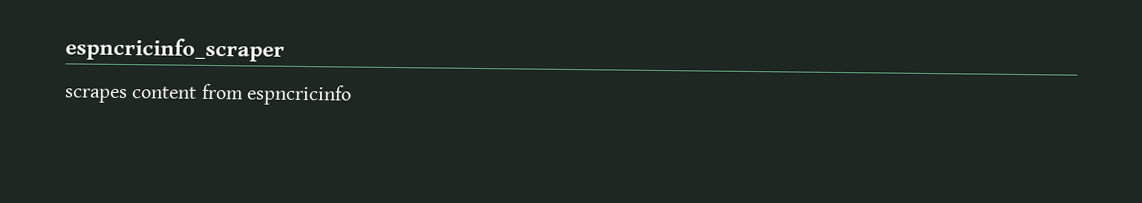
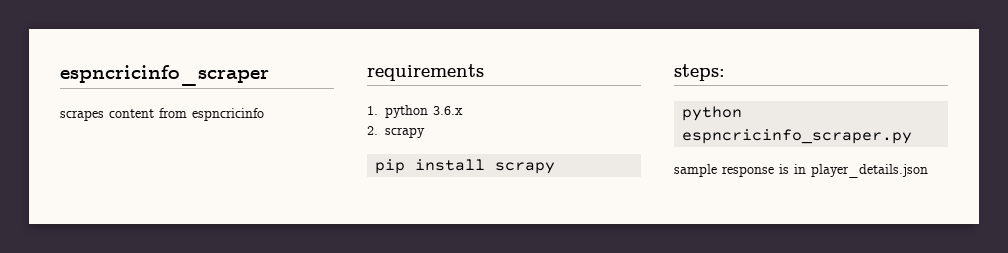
+ requirements
+ 1. python 3.6.x
+ 2. scrapy
+ pip install scrapy
+ steps:
+ python espncricinfo_scraper.py
+ sample response is in player_details.json

